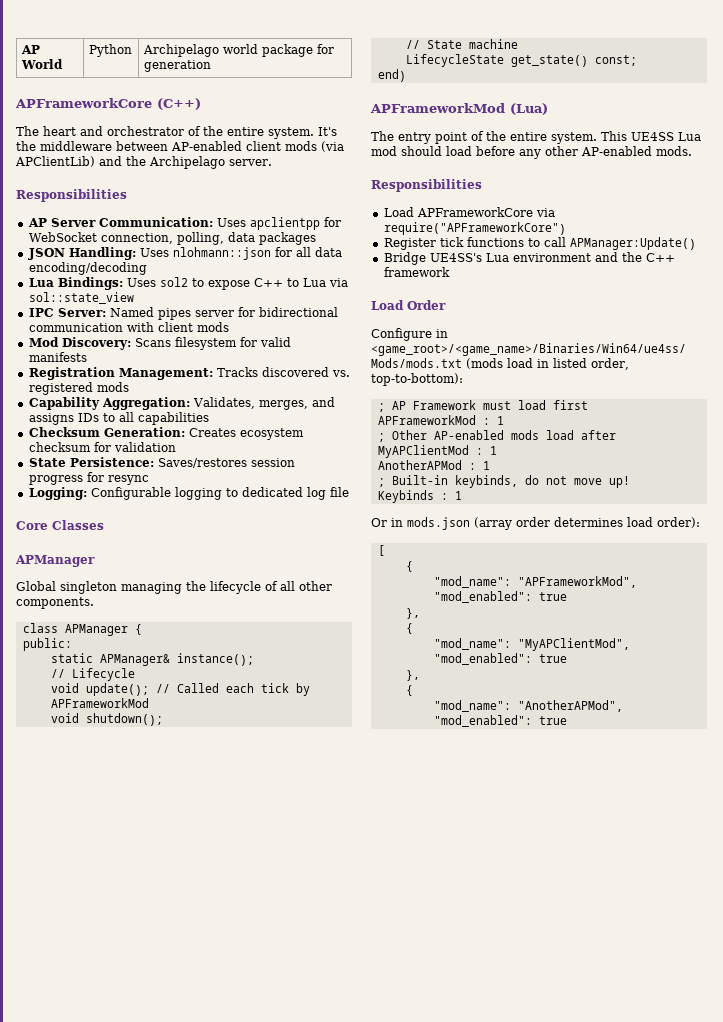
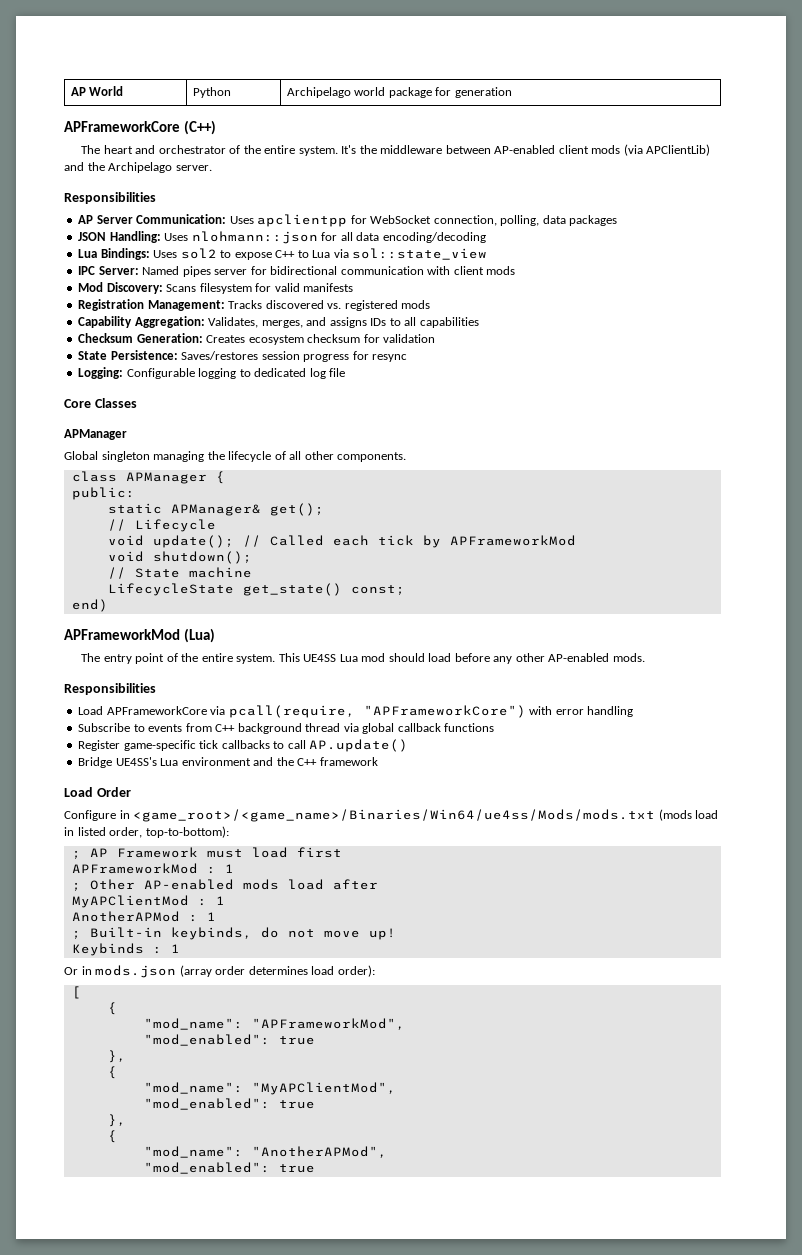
- static APManager& instance();
+ static APManager& get();
- Load APFrameworkCore via require("APFrameworkCore")
- Register tick functions to call APManager:Update()
+ Load APFrameworkCore via pcall(require, "APFrameworkCore") with error handling
+ Subscribe to events from C++ background thread via global callback functions
+ Register game-specific tick callbacks to call AP.update()

